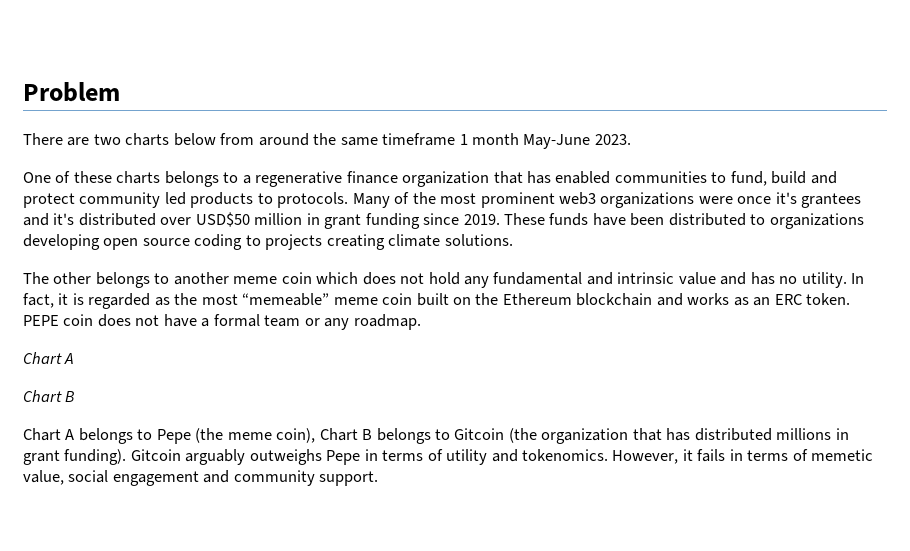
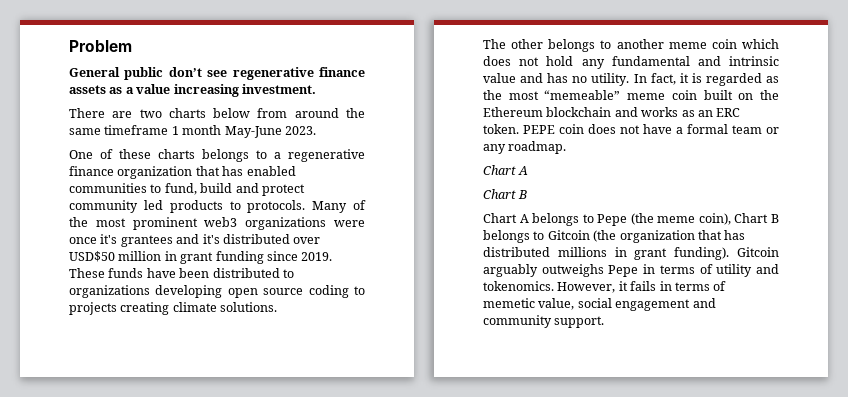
+ General public don’t see regenerative finance assets as a value increasing investment.

